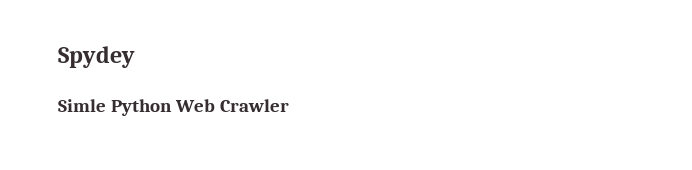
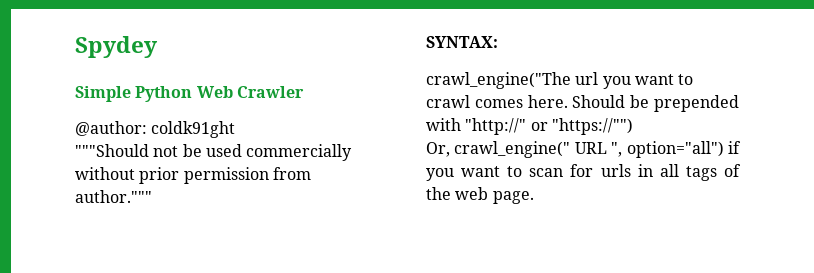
- Simle Python Web Crawler
+ Simple Python Web Crawler
+ @author: coldk91ght
+ """Should not be used commercially without prior permission from author."""
+ SYNTAX:
+ crawl_engine("The url you want to crawl comes here. Should be prepended with "http://" or "https://"")
+ Or, crawl_engine(" URL ", option="all") if you want to scan for urls in all tags of the web page.

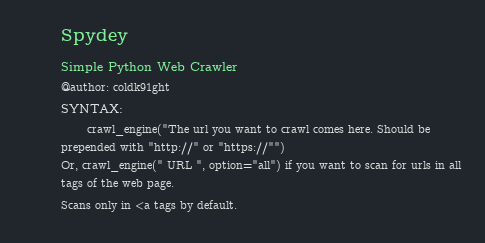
- """Should not be used commercially without prior permission from author."""
+ Scans only in <a tags by default.

